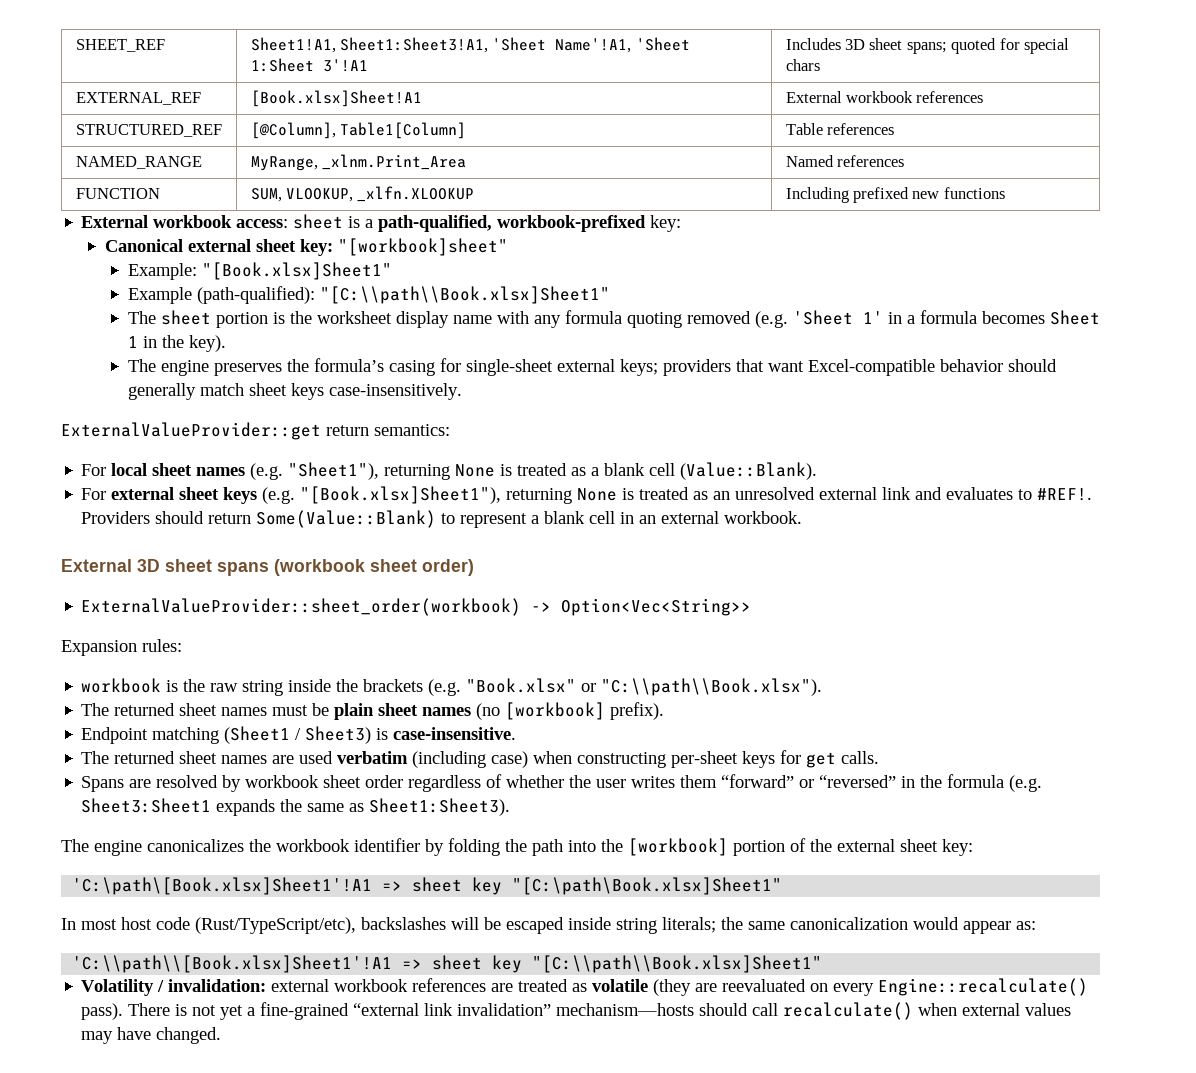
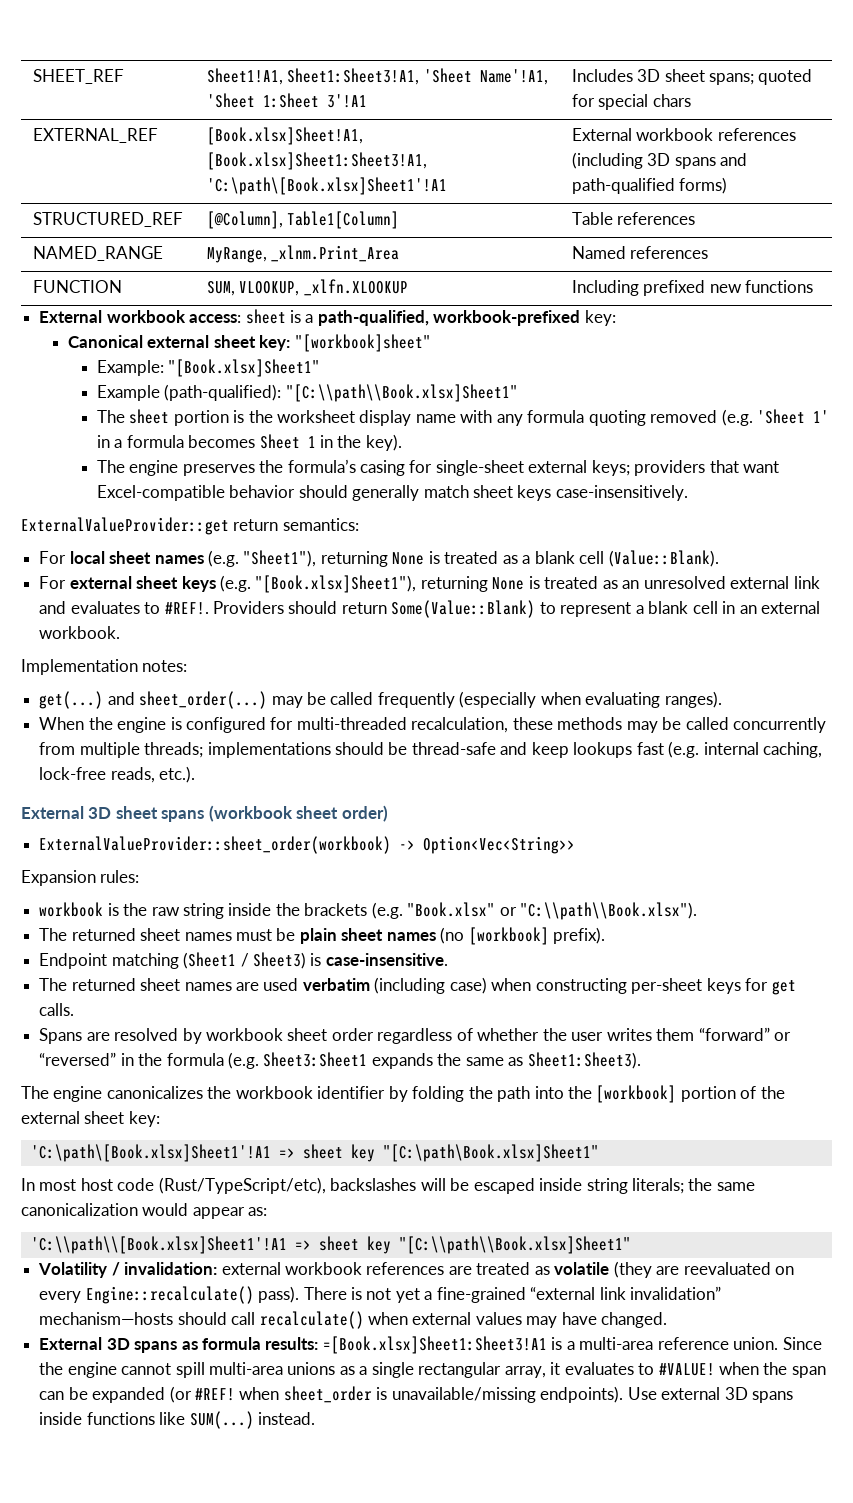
- EXTERNAL_REF | [Book.xlsx]Sheet!A1 | External workbook references
+ EXTERNAL_REF | [Book.xlsx]Sheet!A1, [Book.xlsx]Sheet1:Sheet3!A1, 'C:\path\[Book.xlsx]Sheet1'!A1 | External workbook references (including 3D spans and path-qualified forms)
+ Implementation notes:
+ get(...) and sheet_order(...) may be called frequently (especially when evaluating ranges).
+ When the engine is configured for multi-threaded recalculation, these methods may be called concurrently from multiple threads; implementations should be thread-safe and keep lookups fast (e.g. internal caching, lock-free reads, etc.).
+ External 3D spans as formula results: =[Book.xlsx]Sheet1:Sheet3!A1 is a multi-area reference union. Since the engine cannot spill multi-area unions as a single rectangular array, it evaluates to #VALUE! when the span can be expanded (or #REF! when sheet_order is unavailable/missing endpoints). Use external 3D spans inside functions like SUM(...) instead.

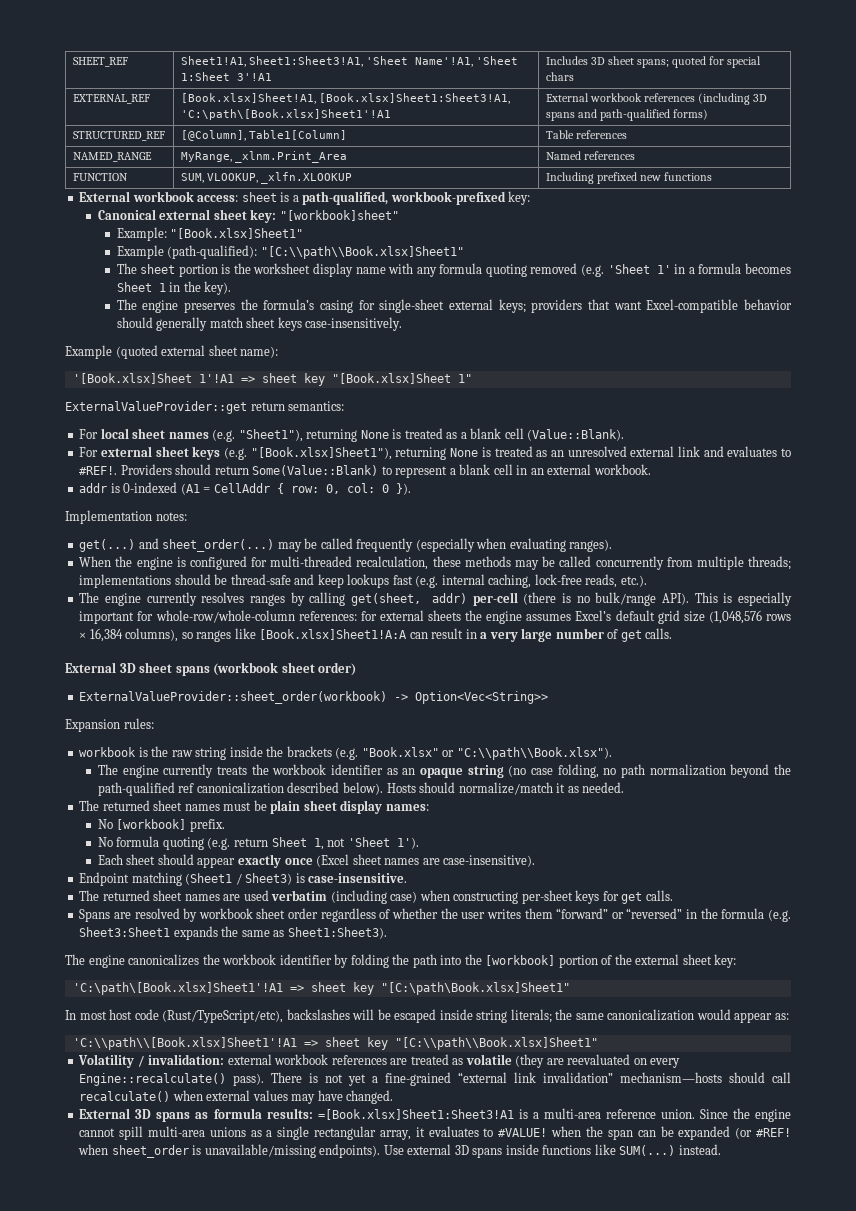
+ Example (quoted external sheet name):
+ '[Book.xlsx]Sheet 1'!A1 => sheet key "[Book.xlsx]Sheet 1"
+ addr is 0-indexed (A1 = CellAddr { row: 0, col: 0 }).
+ The engine currently resolves ranges by calling get(sheet, addr) per-cell (there is no bulk/range API). This is especially important for whole-row/whole-column references: for external sheets the engine assumes Excel’s default grid size (1,048,576 rows × 16,384 columns), so ranges like [Book.xlsx]Sheet1!A:A can result in a very large number of get calls.
+ The engine currently treats the workbook identifier as an opaque string (no case folding, no path normalization beyond the path-qualified ref canonicalization described below). Hosts should normalize/match it as needed.
- The returned sheet names must be plain sheet names (no [workbook] prefix).
+ The returned sheet names must be plain sheet display names:
+ No [workbook] prefix.
+ No formula quoting (e.g. return Sheet 1, not 'Sheet 1').
+ Each sheet should appear exactly once (Excel sheet names are case-insensitive).

